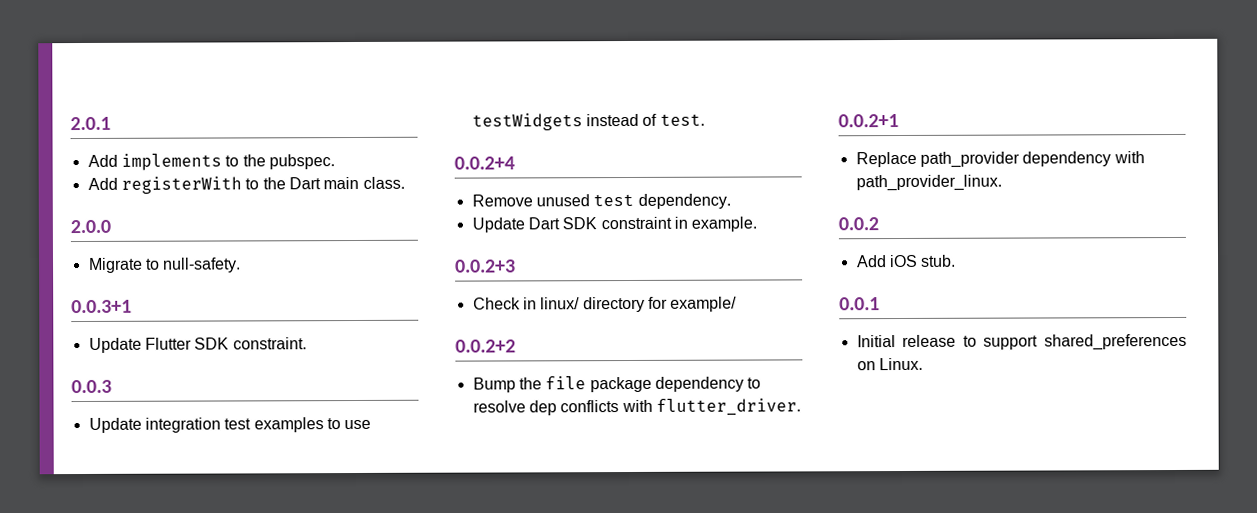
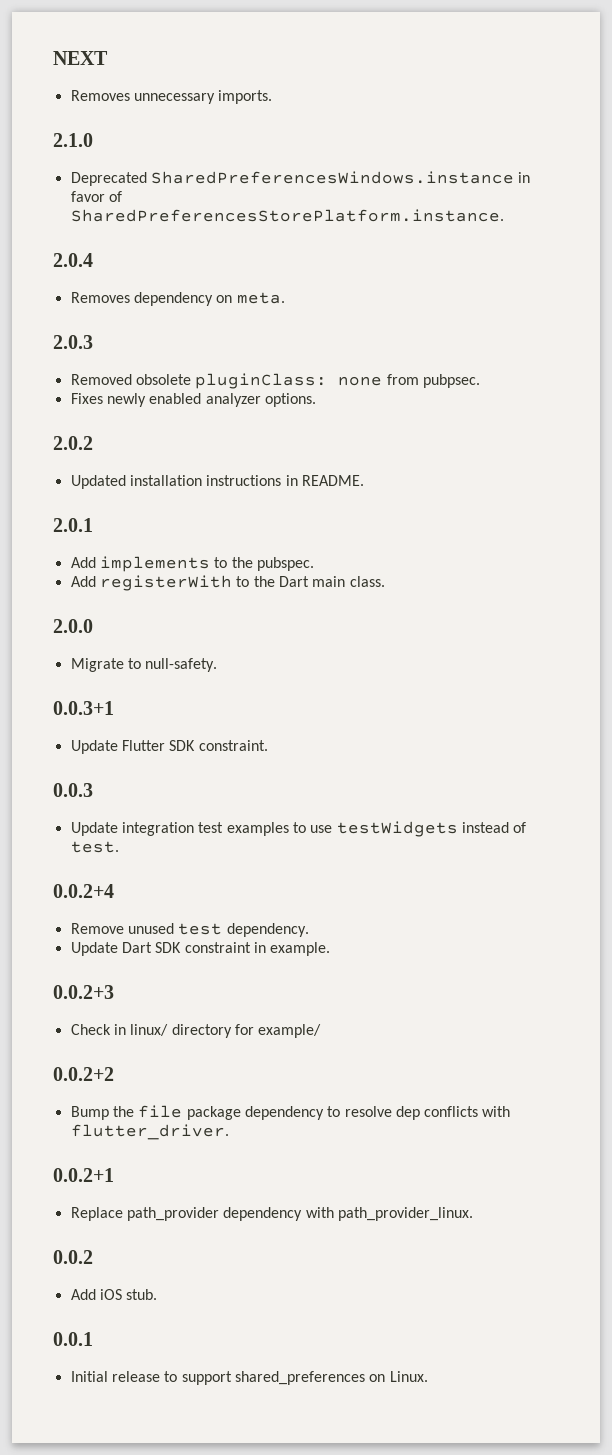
+ NEXT
+ Removes unnecessary imports.
+ 2.1.0
+ Deprecated SharedPreferencesWindows.instance in favor of SharedPreferencesStorePlatform.instance.
+ 2.0.4
+ Removes dependency on meta.
+ 2.0.3
+ Removed obsolete pluginClass: none from pubpsec.
+ Fixes newly enabled analyzer options.
+ 2.0.2
+ Updated installation instructions in README.

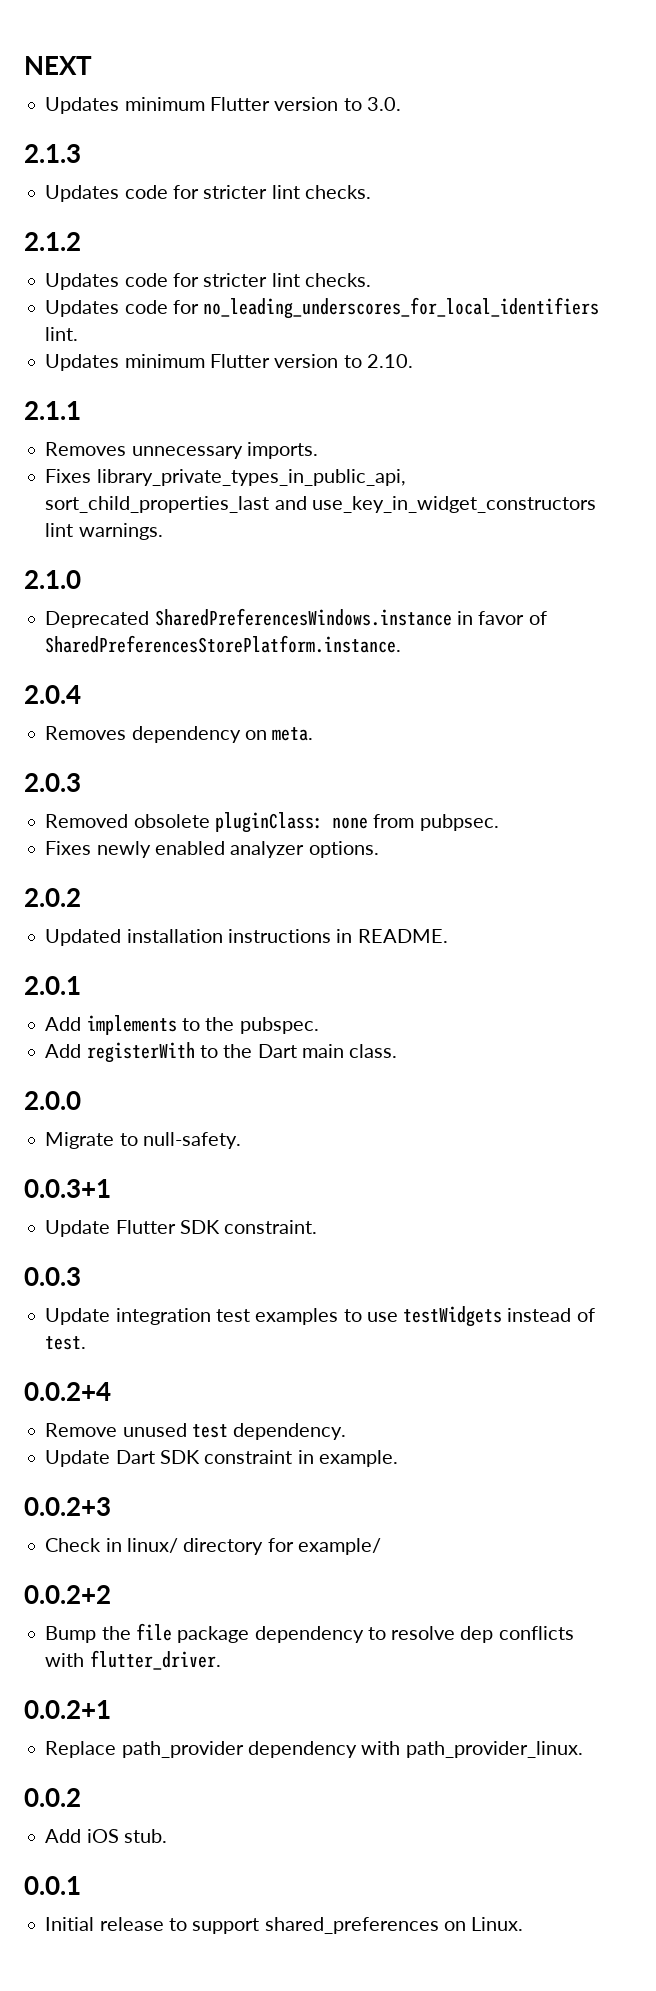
+ Updates minimum Flutter version to 3.0.
+ 2.1.3
+ Updates code for stricter lint checks.
+ 2.1.2
+ Updates code for stricter lint checks.
+ Updates code for no_leading_underscores_for_local_identifiers lint.
+ Updates minimum Flutter version to 2.10.
+ 2.1.1
  Removes unnecessary imports.
+ Fixes library_private_types_in_public_api, sort_child_properties_last and use_key_in_widget_constructors lint warnings.

